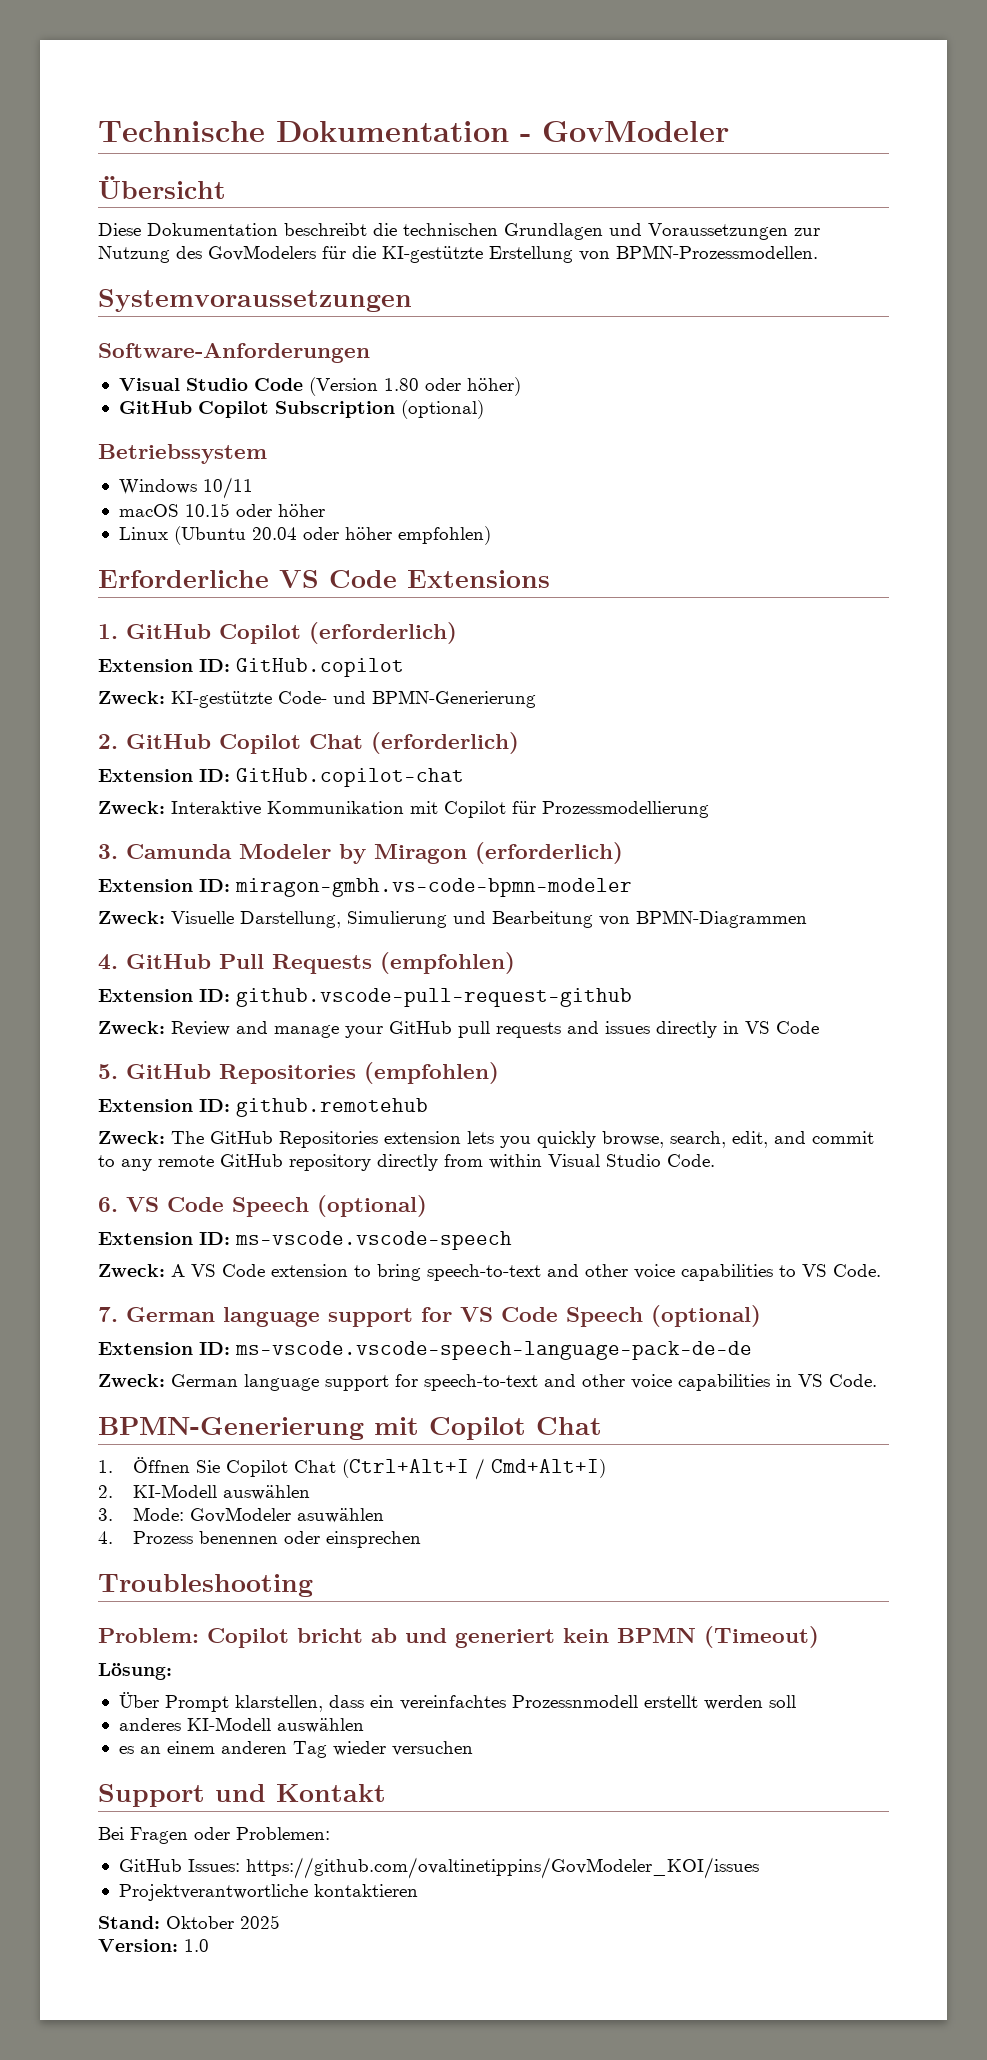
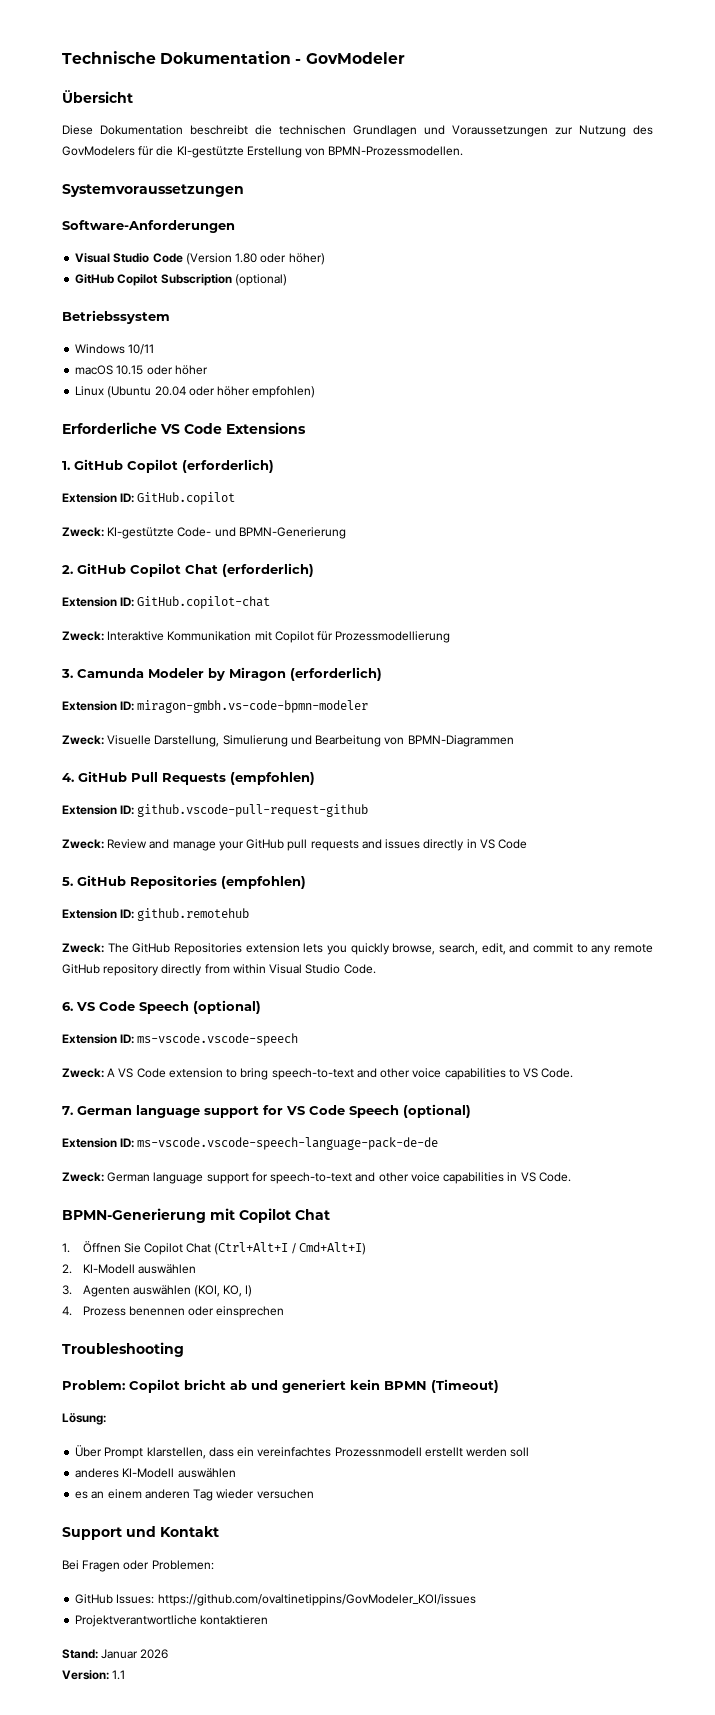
- 3. Mode: GovModeler asuwählen
+ 3. Agenten auswählen (KOI, KO, I)
- Stand: Oktober 2025
+ Stand: Januar 2026
- Version: 1.0
+ Version: 1.1

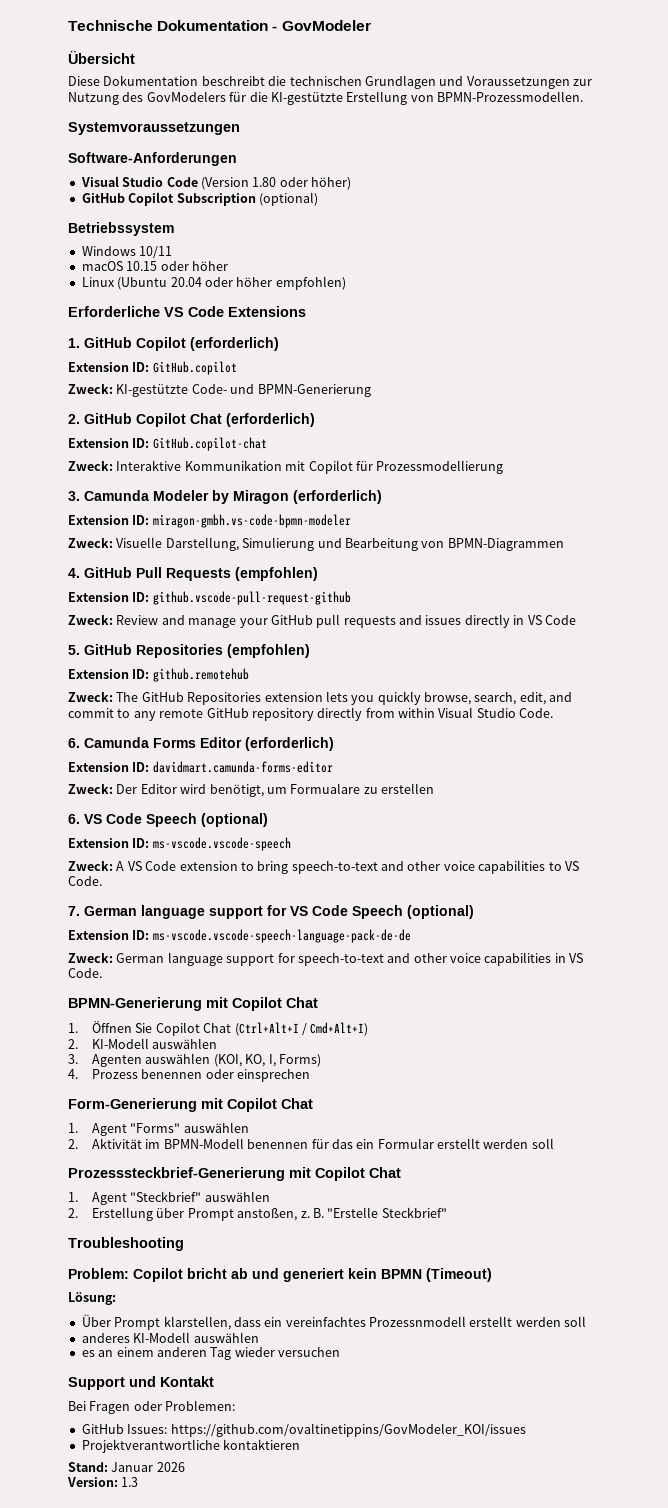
+ 6. Camunda Forms Editor (erforderlich)
+ Extension ID: davidmart.camunda-forms-editor
+ Zweck: Der Editor wird benötigt, um Formualare zu erstellen
- 3. Agenten auswählen (KOI, KO, I)
+ 3. Agenten auswählen (KOI, KO, I, Forms)
+ Form-Generierung mit Copilot Chat
+ 1. Agent "Forms" auswählen
+ 2. Aktivität im BPMN-Modell benennen für das ein Formular erstellt werden soll
+ Prozesssteckbrief-Generierung mit Copilot Chat
+ 1. Agent "Steckbrief" auswählen
+ 2. Erstellung über Prompt anstoßen, z. B. "Erstelle Steckbrief"
- Version: 1.1
+ Version: 1.3

